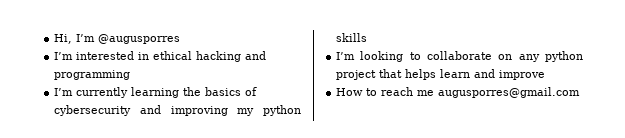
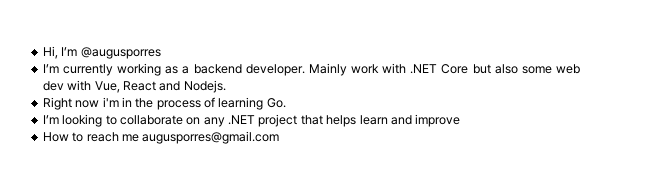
- I’m interested in ethical hacking and programming
- I’m currently learning the basics of cybersecurity and improving my python skills
+ I’m currently working as a backend developer. Mainly work with .NET Core but also some web dev with Vue, React and Nodejs.
+ Right now i'm in the process of learning Go.
- I’m looking to collaborate on any python project that helps learn and improve
+ I’m looking to collaborate on any .NET project that helps learn and improve

